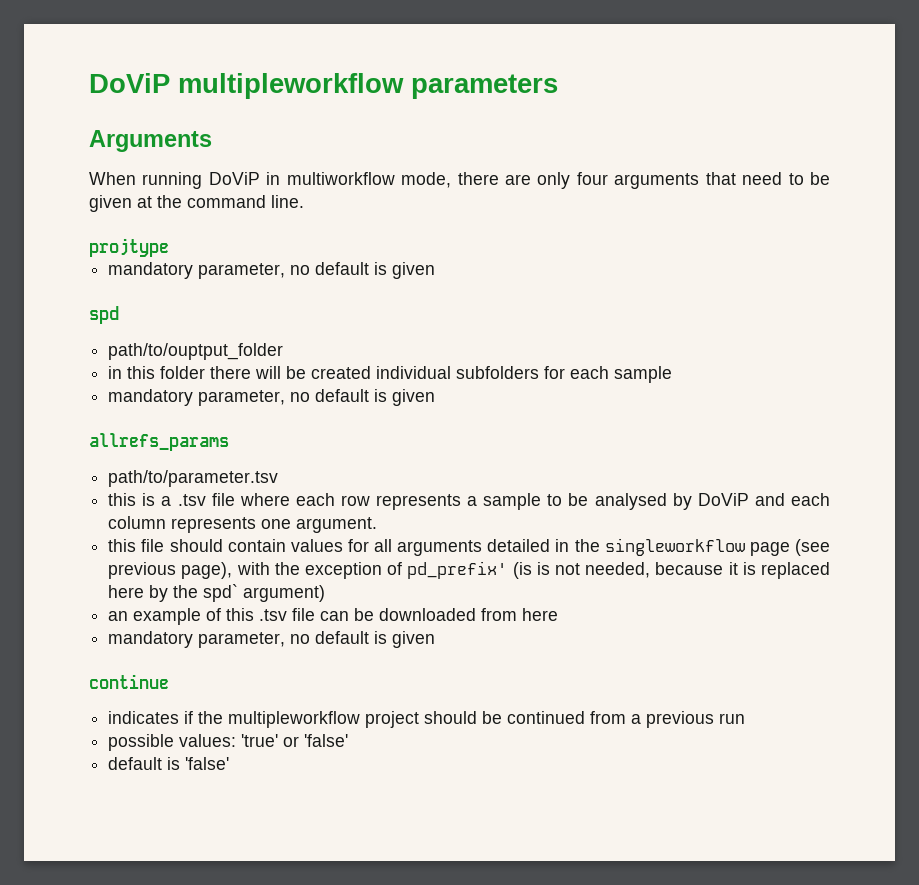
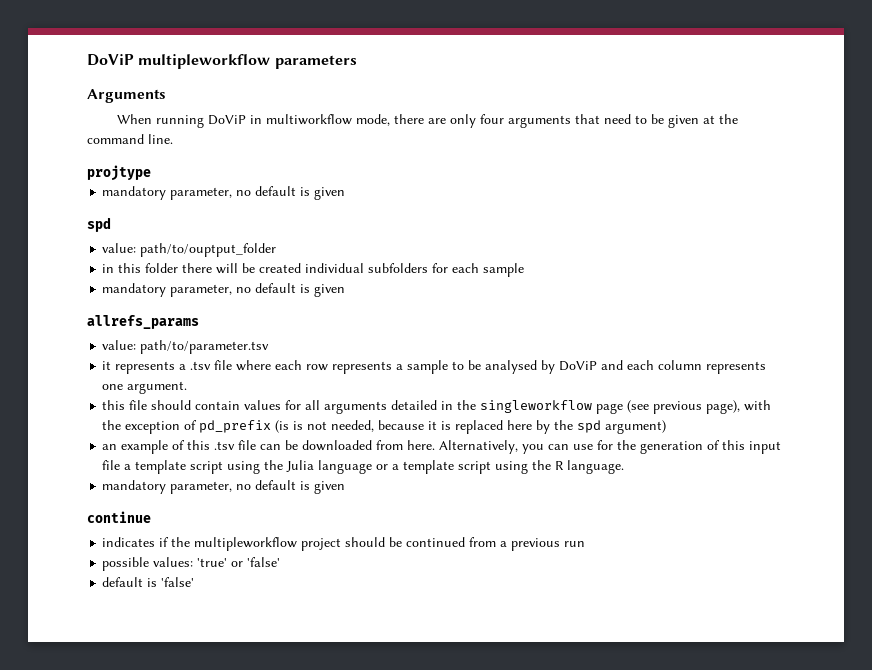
- path/to/ouptput_folder
+ value: path/to/ouptput_folder
- path/to/parameter.tsv
+ value: path/to/parameter.tsv
- this is a .tsv file where each row represents a sample to be analysed by DoViP and each column represents one argument.
+ it represents a .tsv file where each row represents a sample to be analysed by DoViP and each column represents one argument.
- this file should contain values for all arguments detailed in the singleworkflow page (see previous page), with the exception of pd_prefix' (is is not needed, because it is replaced here by the spd` argument)
+ this file should contain values for all arguments detailed in the singleworkflow page (see previous page), with the exception of pd_prefix (is is not needed, because it is replaced here by the spd argument)
- an example of this .tsv file can be downloaded from here
+ an example of this .tsv file can be downloaded from here. Alternatively, you can use for the generation of this input file a template script using the Julia language or a template script using the R language.

